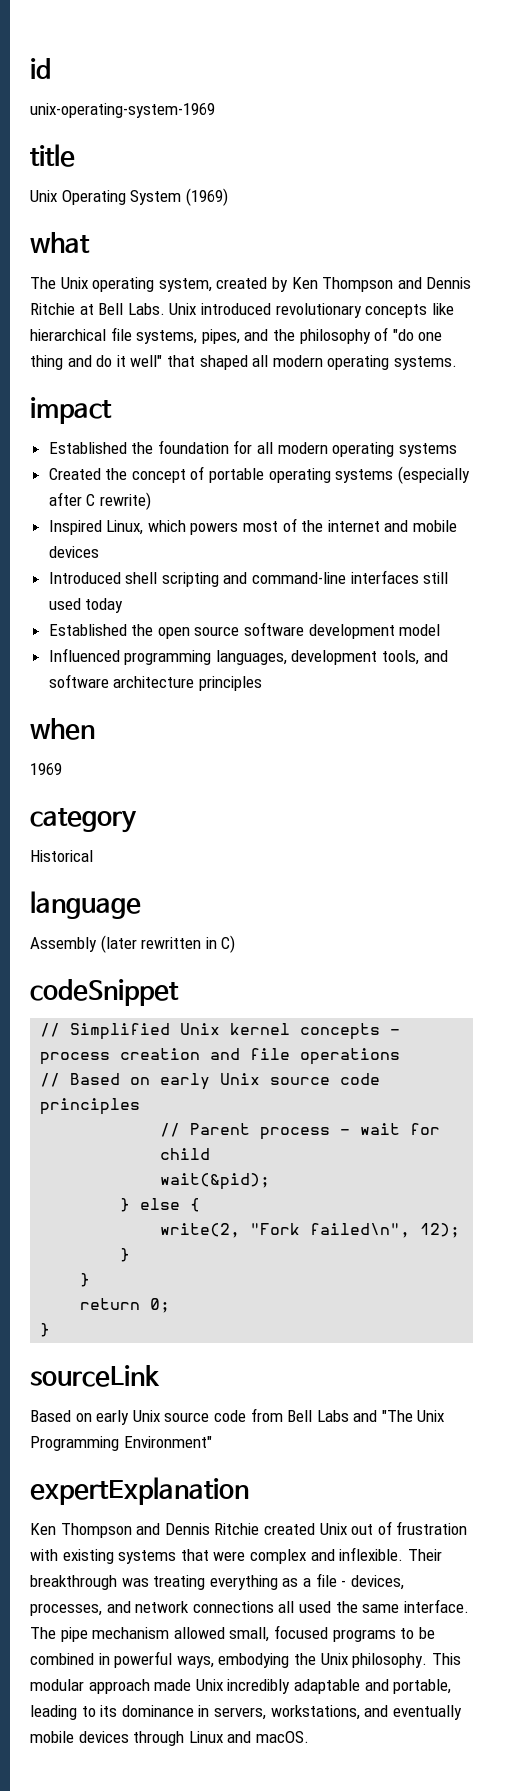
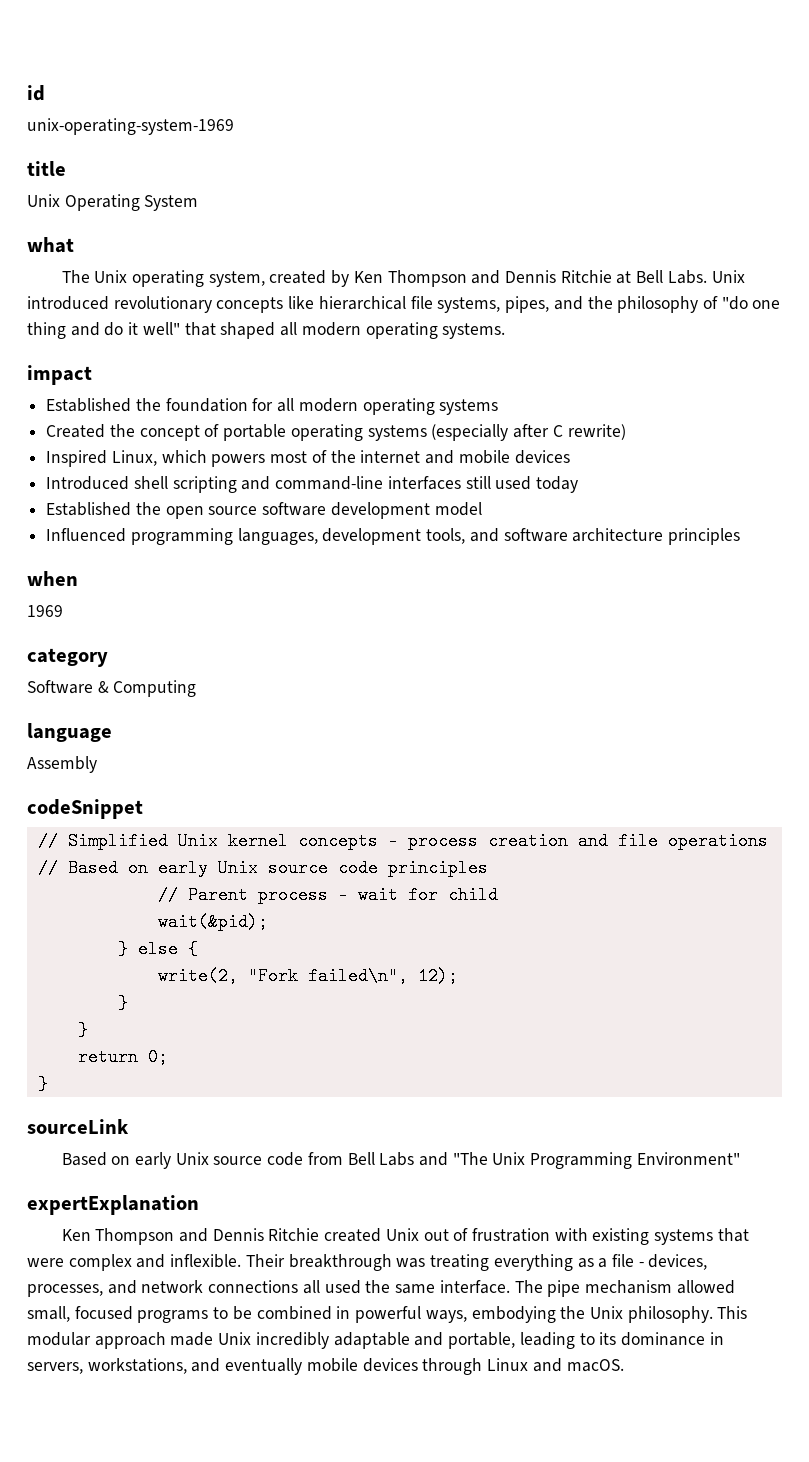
- Unix Operating System (1969)
+ Unix Operating System
- Historical
+ Software & Computing
- Assembly (later rewritten in C)
+ Assembly

